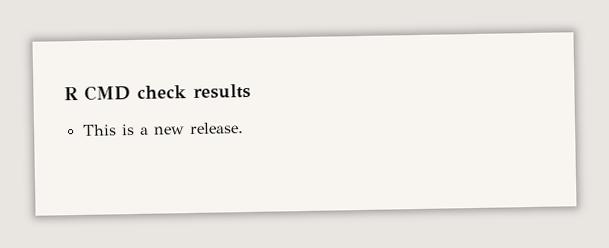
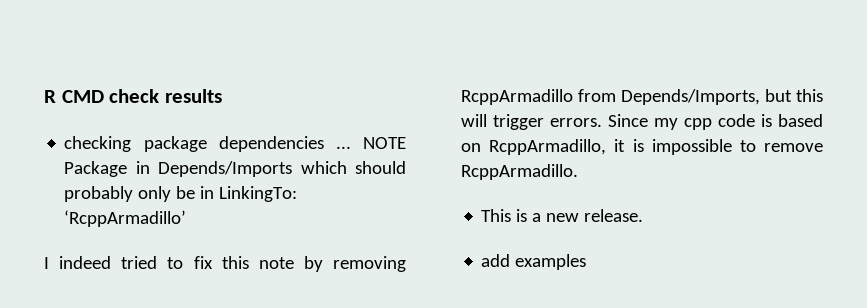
+ checking package dependencies ... NOTE Package in Depends/Imports which should probably only be in LinkingTo: ‘RcppArmadillo’
+ I indeed tried to fix this note by removing RcppArmadillo from Depends/Imports, but this will trigger errors. Since my cpp code is based on RcppArmadillo, it is impossible to remove RcppArmadillo.
+ add examples

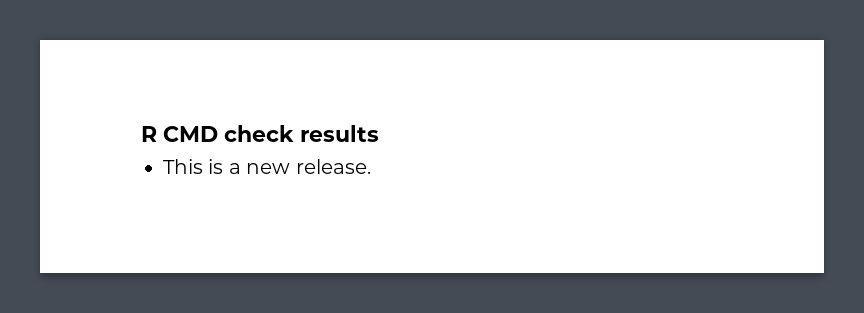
- checking package dependencies ... NOTE Package in Depends/Imports which should probably only be in LinkingTo: ‘RcppArmadillo’
- I indeed tried to fix this note by removing RcppArmadillo from Depends/Imports, but this will trigger errors. Since my cpp code is based on RcppArmadillo, it is impossible to remove RcppArmadillo.
- add examples

